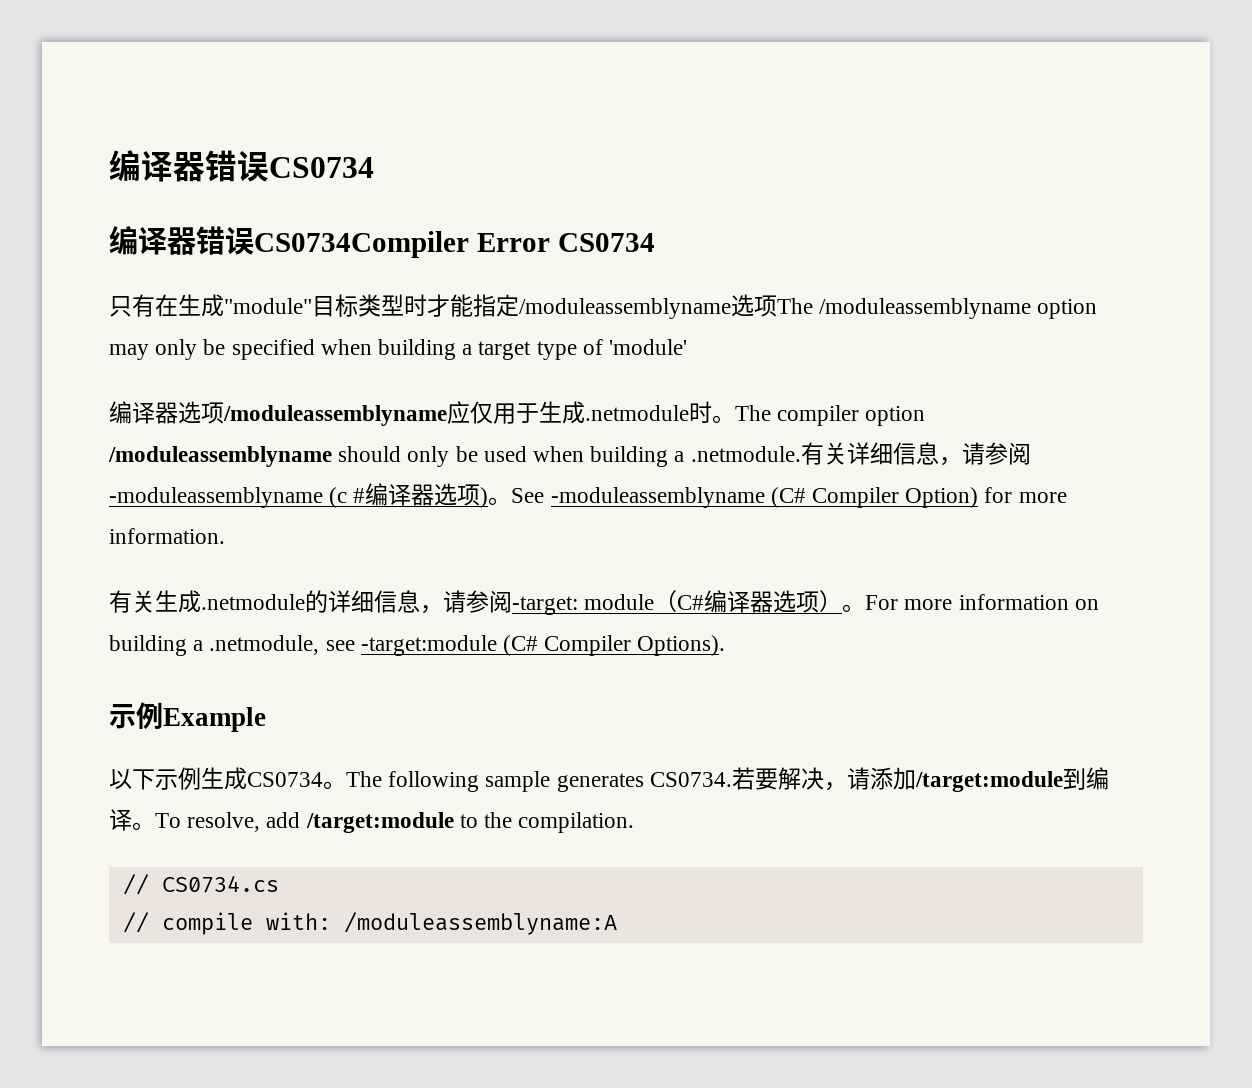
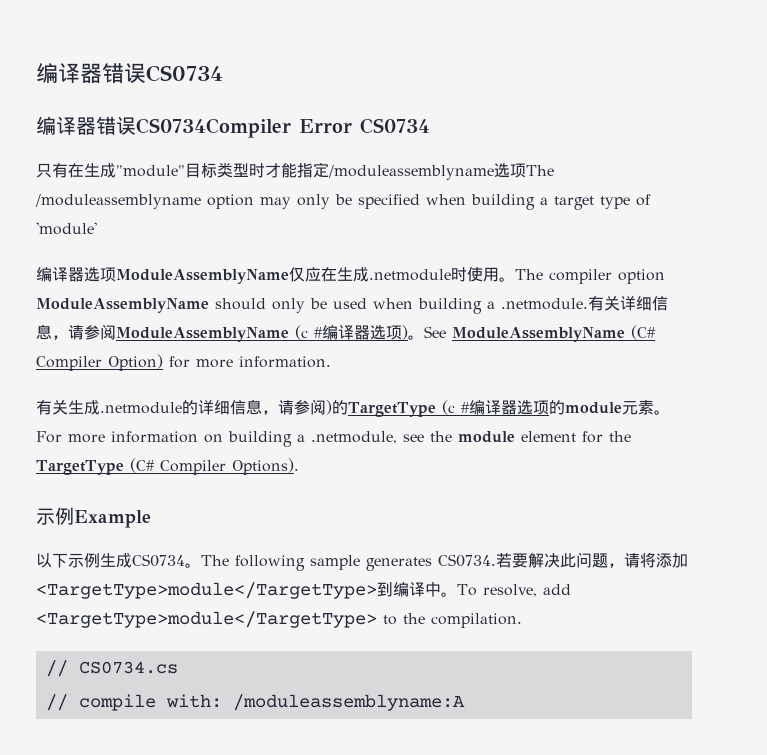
- 编译器选项/moduleassemblyname应仅用于生成.netmodule时。
+ 编译器选项ModuleAssemblyName仅应在生成.netmodule时使用。
- The compiler option /moduleassemblyname should only be used when building a .netmodule.有关详细信息，请参阅-moduleassemblyname (c #编译器选项)。
+ The compiler option ModuleAssemblyName should only be used when building a .netmodule.有关详细信息，请参阅ModuleAssemblyName (c #编译器选项)。
- See -moduleassemblyname (C# Compiler Option) for more information.
+ See ModuleAssemblyName (C# Compiler Option) for more information.
- 有关生成.netmodule的详细信息，请参阅-target: module（C#编译器选项）。
+ 有关生成.netmodule的详细信息，请参阅)的TargetType (c #编译器选项的module元素。
- For more information on building a .netmodule, see -target:module (C# Compiler Options).
+ For more information on building a .netmodule, see the module element for the TargetType (C# Compiler Options).
- 若要解决，请添加/target:module到编译。
+ 若要解决此问题，请将添加<TargetType>module</TargetType>到编译中。
- To resolve, add /target:module to the compilation.
+ To resolve, add <TargetType>module</TargetType> to the compilation.

